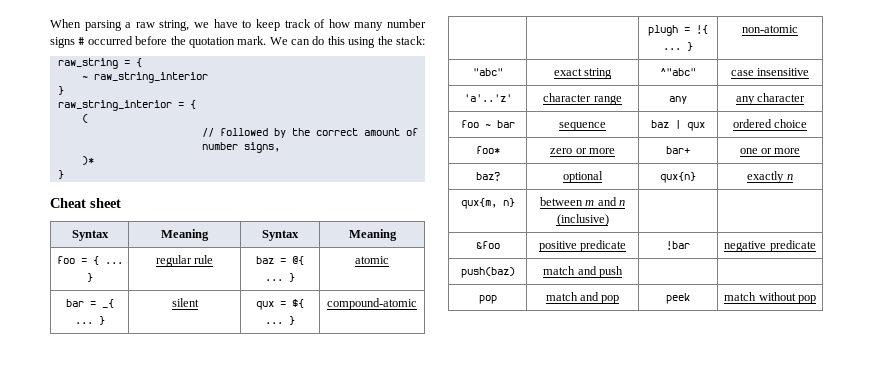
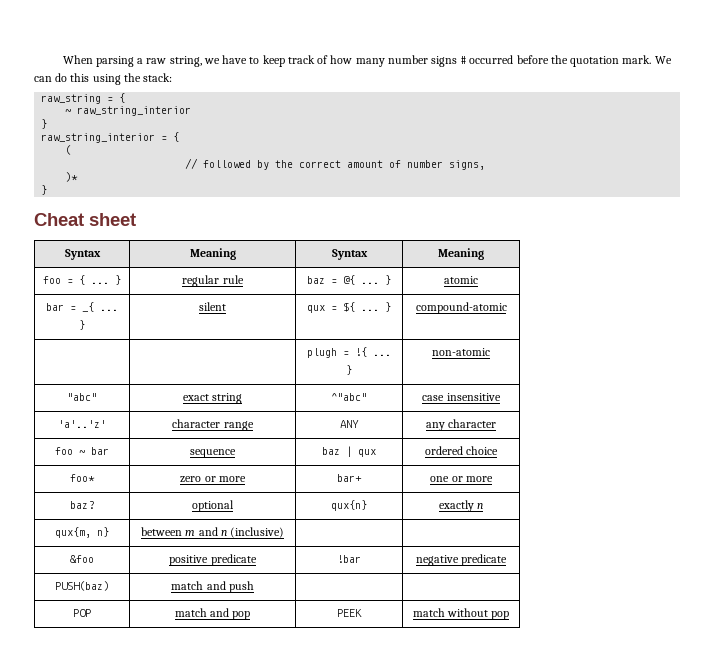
- 'a'..'z' | character range | any | any character
+ 'a'..'z' | character range | ANY | any character
- push(baz) | match and push | |
+ PUSH(baz) | match and push | |
- pop | match and pop | peek | match without pop
+ POP | match and pop | PEEK | match without pop

